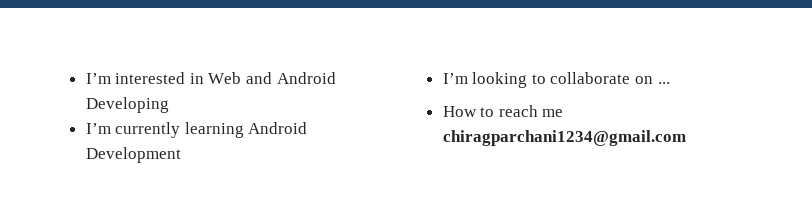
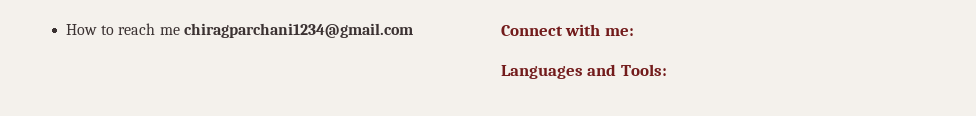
- I’m interested in Web and Android Developing
- I’m currently learning Android Development
- I’m looking to collaborate on ...
+ Connect with me:
+ Languages and Tools:

